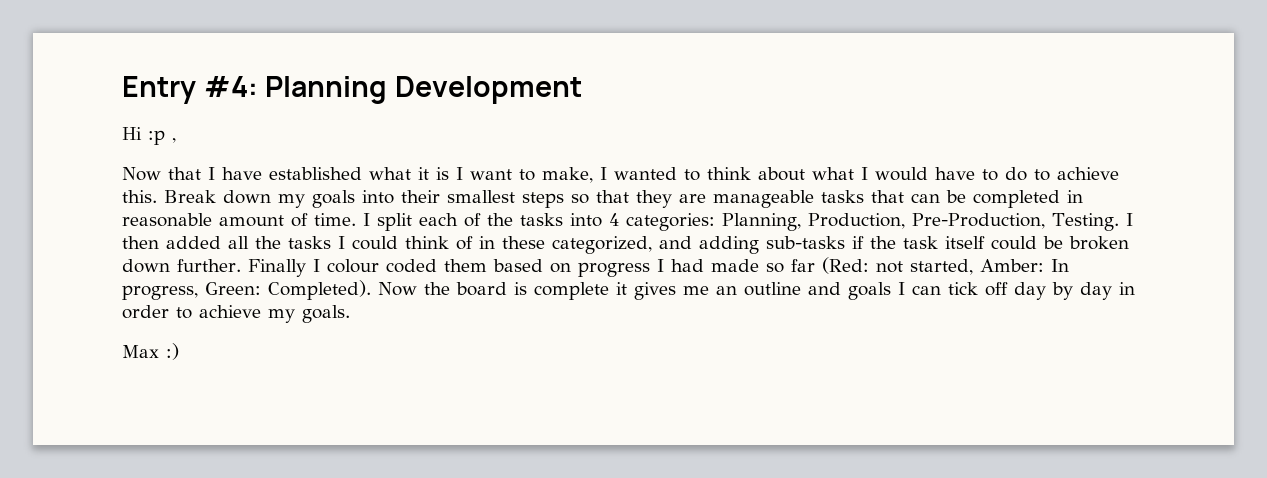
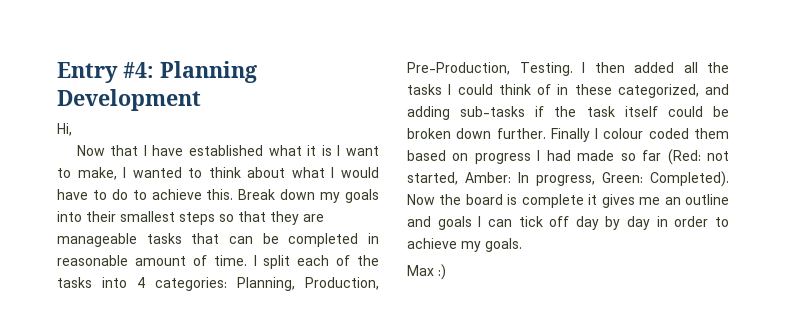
- Hi :p ,
+ Hi,

